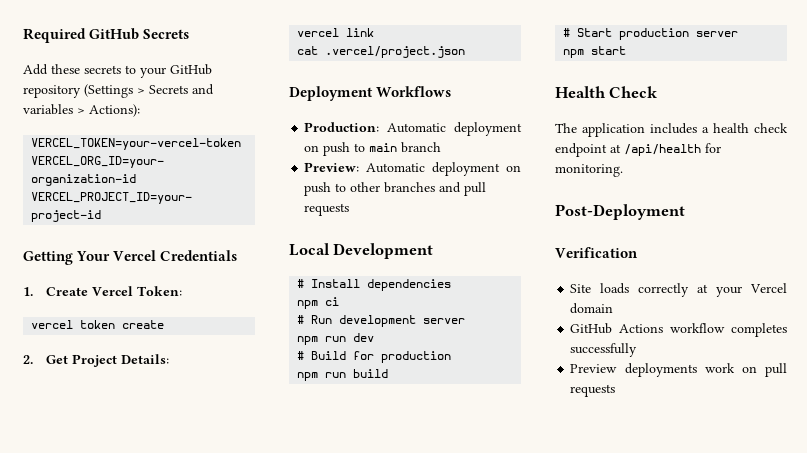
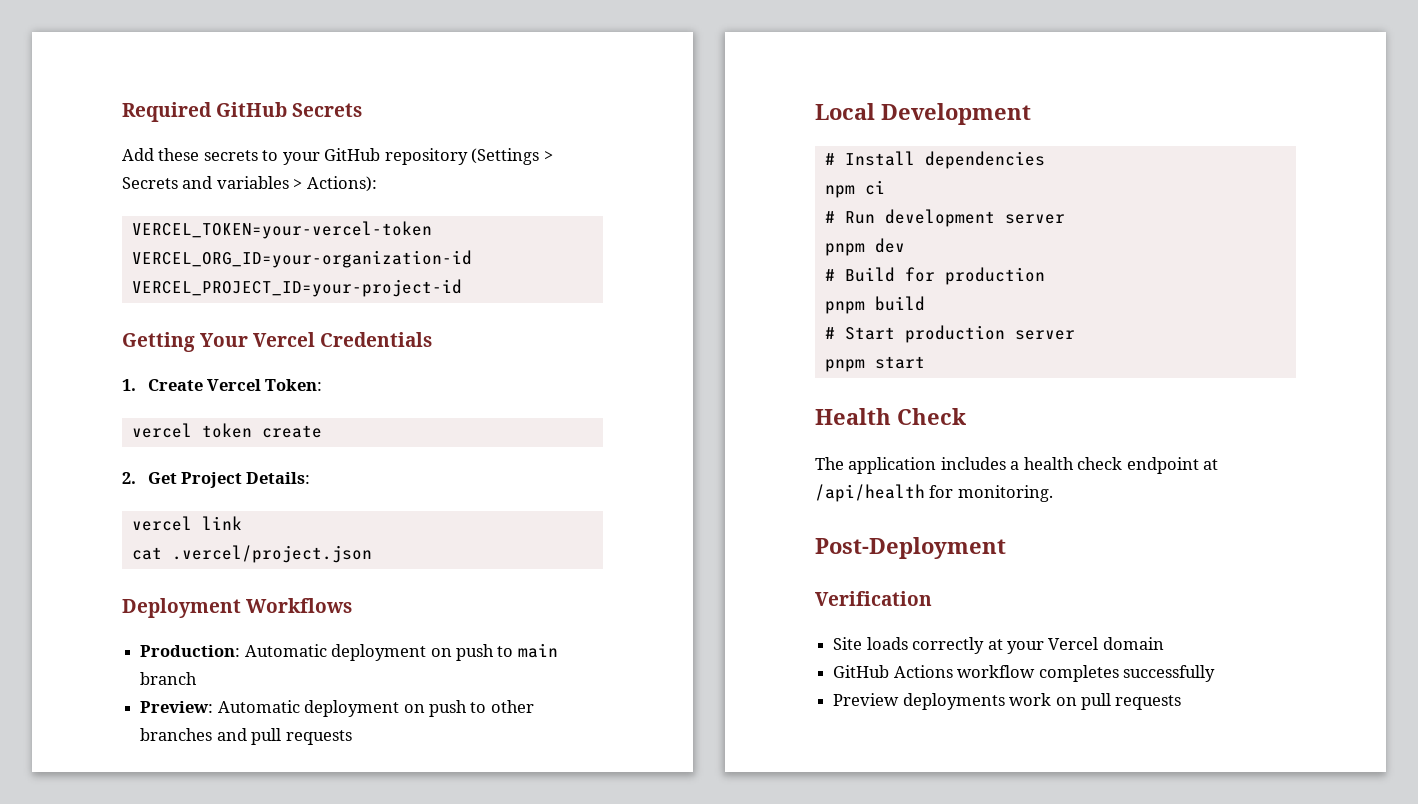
- npm run dev
+ pnpm dev
- npm run build
+ pnpm build
- npm start
+ pnpm start

